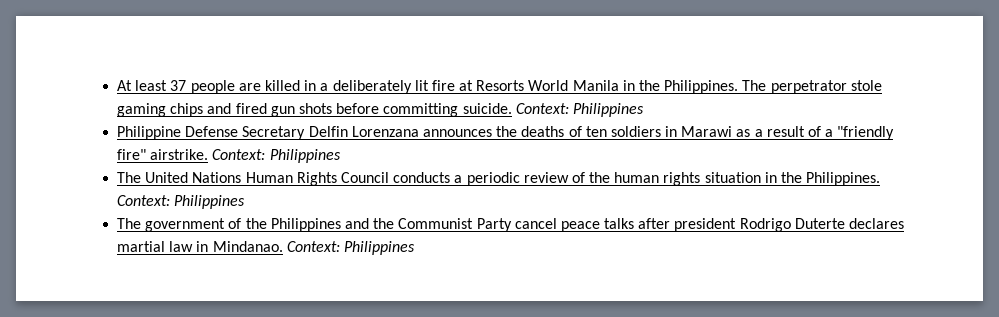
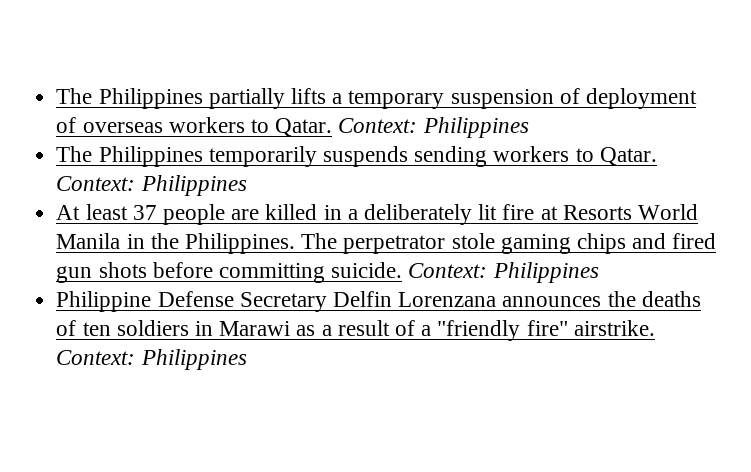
+ The Philippines partially lifts a temporary suspension of deployment of overseas workers to Qatar. Context: Philippines
+ The Philippines temporarily suspends sending workers to Qatar. Context: Philippines
- The United Nations Human Rights Council conducts a periodic review of the human rights situation in the Philippines. Context: Philippines
- The government of the Philippines and the Communist Party cancel peace talks after president Rodrigo Duterte declares martial law in Mindanao. Context: Philippines

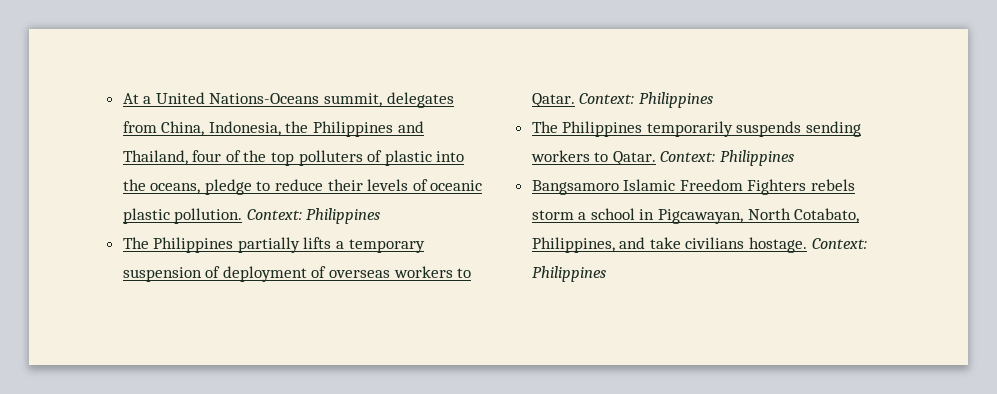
+ At a United Nations-Oceans summit, delegates from China, Indonesia, the Philippines and Thailand, four of the top polluters of plastic into the oceans, pledge to reduce their levels of oceanic plastic pollution. Context: Philippines
- At least 37 people are killed in a deliberately lit fire at Resorts World Manila in the Philippines. The perpetrator stole gaming chips and fired gun shots before committing suicide. Context: Philippines
- Philippine Defense Secretary Delfin Lorenzana announces the deaths of ten soldiers in Marawi as a result of a "friendly fire" airstrike.
+ Bangsamoro Islamic Freedom Fighters rebels storm a school in Pigcawayan, North Cotabato, Philippines, and take civilians hostage.

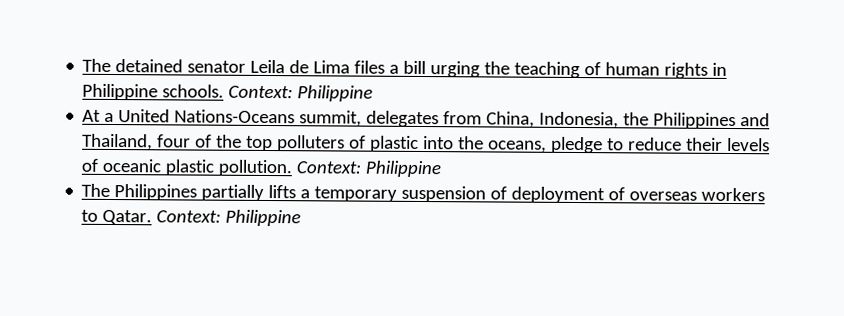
+ The detained senator Leila de Lima files a bill urging the teaching of human rights in Philippine schools. Context: Philippine
- At a United Nations-Oceans summit, delegates from China, Indonesia, the Philippines and Thailand, four of the top polluters of plastic into the oceans, pledge to reduce their levels of oceanic plastic pollution. Context: Philippines
+ At a United Nations-Oceans summit, delegates from China, Indonesia, the Philippines and Thailand, four of the top polluters of plastic into the oceans, pledge to reduce their levels of oceanic plastic pollution. Context: Philippine
- The Philippines partially lifts a temporary suspension of deployment of overseas workers to Qatar. Context: Philippines
- The Philippines temporarily suspends sending workers to Qatar. Context: Philippines
- Bangsamoro Islamic Freedom Fighters rebels storm a school in Pigcawayan, North Cotabato, Philippines, and take civilians hostage. Context: Philippines
+ The Philippines partially lifts a temporary suspension of deployment of overseas workers to Qatar. Context: Philippine

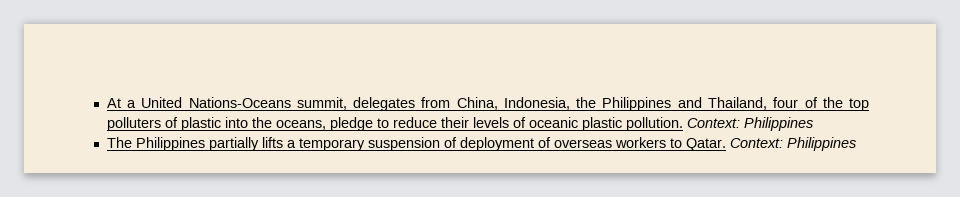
- The detained senator Leila de Lima files a bill urging the teaching of human rights in Philippine schools. Context: Philippine
- At a United Nations-Oceans summit, delegates from China, Indonesia, the Philippines and Thailand, four of the top polluters of plastic into the oceans, pledge to reduce their levels of oceanic plastic pollution. Context: Philippine
+ At a United Nations-Oceans summit, delegates from China, Indonesia, the Philippines and Thailand, four of the top polluters of plastic into the oceans, pledge to reduce their levels of oceanic plastic pollution. Context: Philippines
- The Philippines partially lifts a temporary suspension of deployment of overseas workers to Qatar. Context: Philippine
+ The Philippines partially lifts a temporary suspension of deployment of overseas workers to Qatar. Context: Philippines

